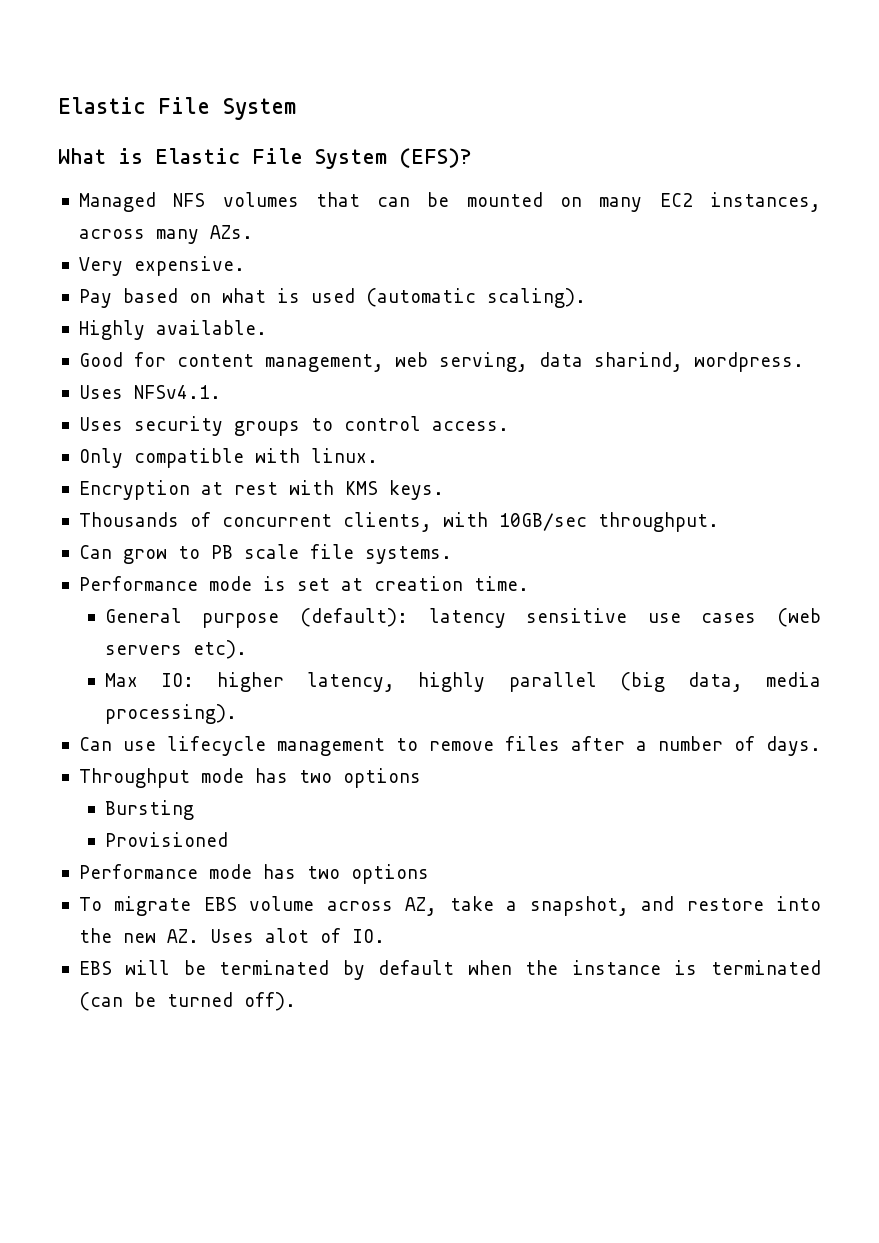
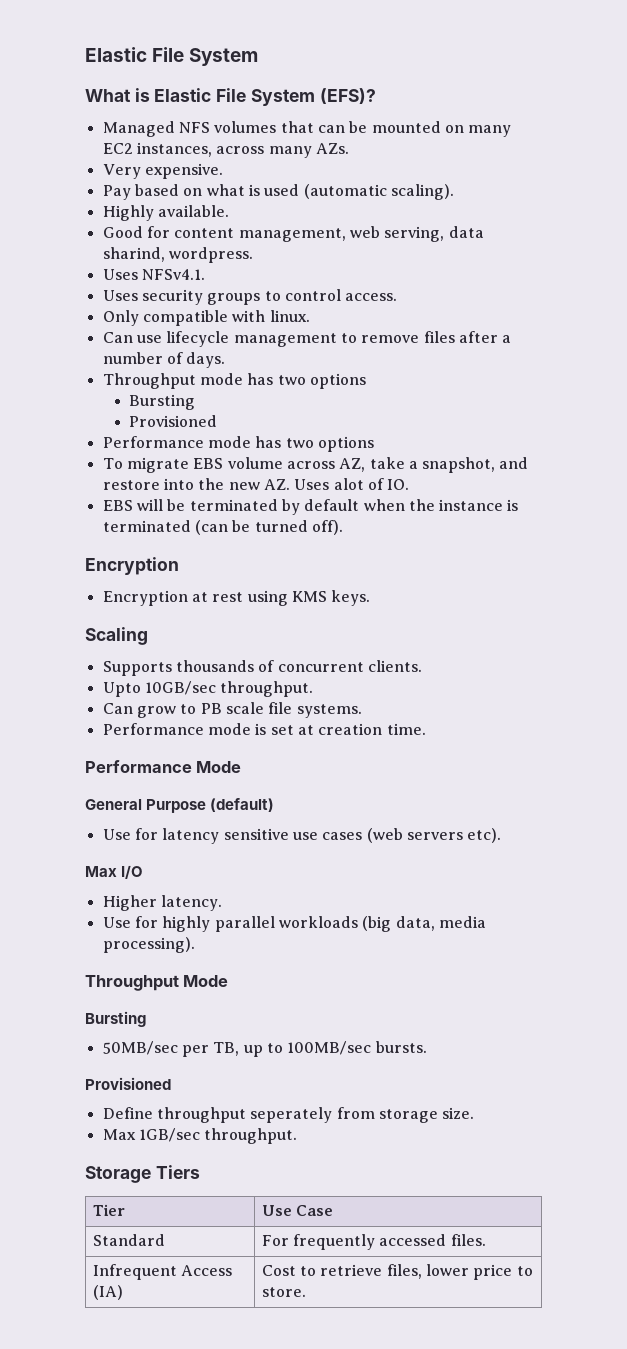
- Encryption at rest with KMS keys.
- Thousands of concurrent clients, with 10GB/sec throughput.
- Can grow to PB scale file systems.
- Performance mode is set at creation time.
- General purpose (default): latency sensitive use cases (web servers etc).
- Max IO: higher latency, highly parallel (big data, media processing).
  EBS will be terminated by default when the instance is terminated (can be turned off).
+ Encryption
+ Encryption at rest using KMS keys.
+ Scaling
+ Supports thousands of concurrent clients.
+ Upto 10GB/sec throughput.
+ Can grow to PB scale file systems.
+ Performance mode is set at creation time.
+ Performance Mode
+ General Purpose (default)
+ Use for latency sensitive use cases (web servers etc).
+ Max I/O
+ Higher latency.
+ Use for highly parallel workloads (big data, media processing).
+ Throughput Mode
+ Bursting
+ 50MB/sec per TB, up to 100MB/sec bursts.
+ Provisioned
+ Define throughput seperately from storage size.
+ Max 1GB/sec throughput.
+ Storage Tiers
+ Tier | Use Case
+ Standard | For frequently accessed files.
+ Infrequent Access (IA) | Cost to retrieve files, lower price to store.

